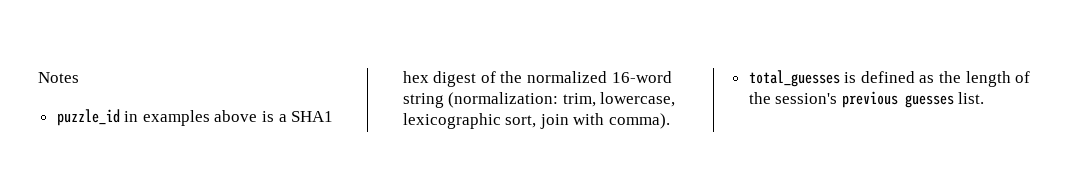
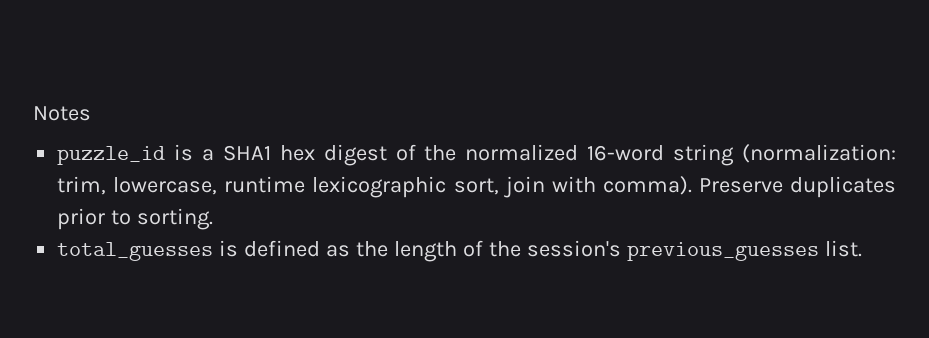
- puzzle_id in examples above is a SHA1 hex digest of the normalized 16-word string (normalization: trim, lowercase, lexicographic sort, join with comma).
+ puzzle_id is a SHA1 hex digest of the normalized 16-word string (normalization: trim, lowercase, runtime lexicographic sort, join with comma). Preserve duplicates prior to sorting.
- total_guesses is defined as the length of the session's previous guesses list.
+ total_guesses is defined as the length of the session's previous_guesses list.

